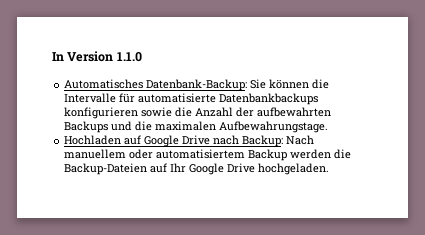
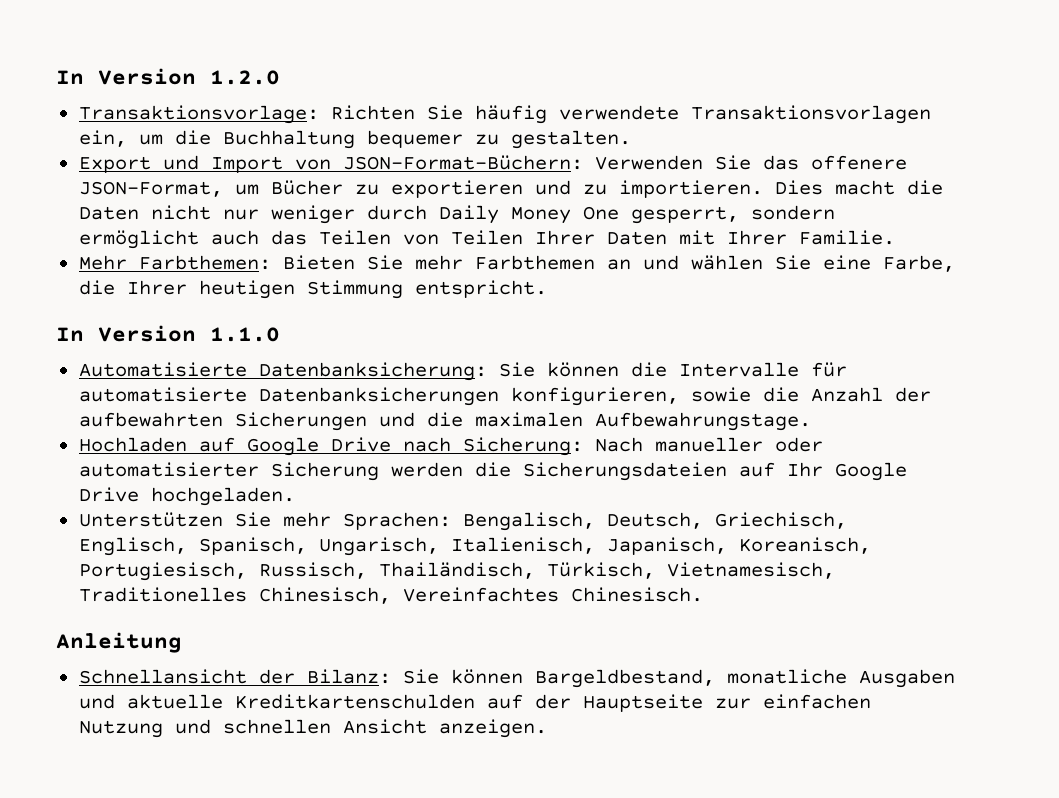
+ In Version 1.2.0
+ Transaktionsvorlage: Richten Sie häufig verwendete Transaktionsvorlagen ein, um die Buchhaltung bequemer zu gestalten.
+ Export und Import von JSON-Format-Büchern: Verwenden Sie das offenere JSON-Format, um Bücher zu exportieren und zu importieren. Dies macht die Daten nicht nur weniger durch Daily Money One gesperrt, sondern ermöglicht auch das Teilen von Teilen Ihrer Daten mit Ihrer Familie.
+ Mehr Farbthemen: Bieten Sie mehr Farbthemen an und wählen Sie eine Farbe, die Ihrer heutigen Stimmung entspricht.
- Automatisches Datenbank-Backup: Sie können die Intervalle für automatisierte Datenbankbackups konfigurieren sowie die Anzahl der aufbewahrten Backups und die maximalen Aufbewahrungstage.
+ Automatisierte Datenbanksicherung: Sie können die Intervalle für automatisierte Datenbanksicherungen konfigurieren, sowie die Anzahl der aufbewahrten Sicherungen und die maximalen Aufbewahrungstage.
- Hochladen auf Google Drive nach Backup: Nach manuellem oder automatisiertem Backup werden die Backup-Dateien auf Ihr Google Drive hochgeladen.
+ Hochladen auf Google Drive nach Sicherung: Nach manueller oder automatisierter Sicherung werden die Sicherungsdateien auf Ihr Google Drive hochgeladen.
+ Unterstützen Sie mehr Sprachen: Bengalisch, Deutsch, Griechisch, Englisch, Spanisch, Ungarisch, Italienisch, Japanisch, Koreanisch, Portugiesisch, Russisch, Thailändisch, Türkisch, Vietnamesisch, Traditionelles Chinesisch, Vereinfachtes Chinesisch.
+ Anleitung
+ Schnellansicht der Bilanz: Sie können Bargeldbestand, monatliche Ausgaben und aktuelle Kreditkartenschulden auf der Hauptseite zur einfachen Nutzung und schnellen Ansicht anzeigen.

